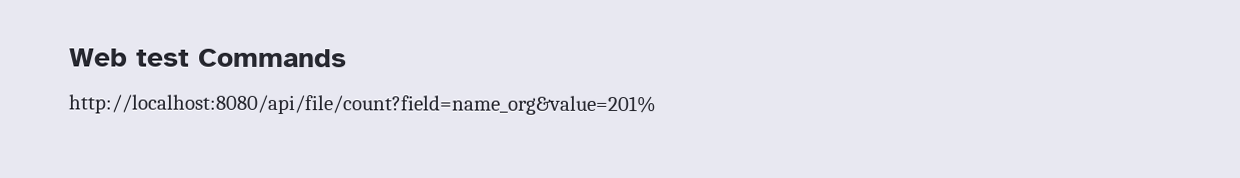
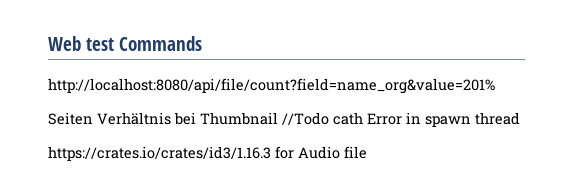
+ Seiten Verhältnis bei Thumbnail //Todo cath Error in spawn thread
+ https://crates.io/crates/id3/1.16.3 for Audio file

